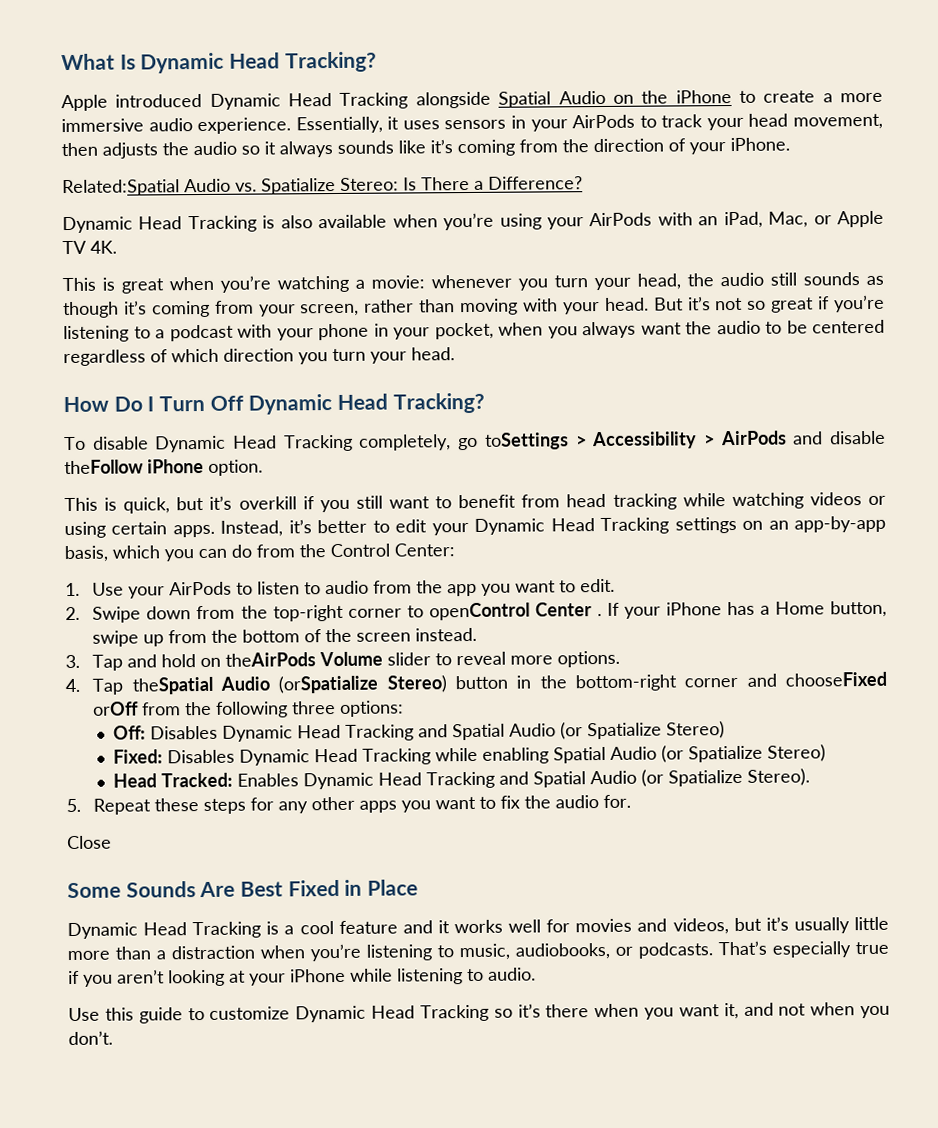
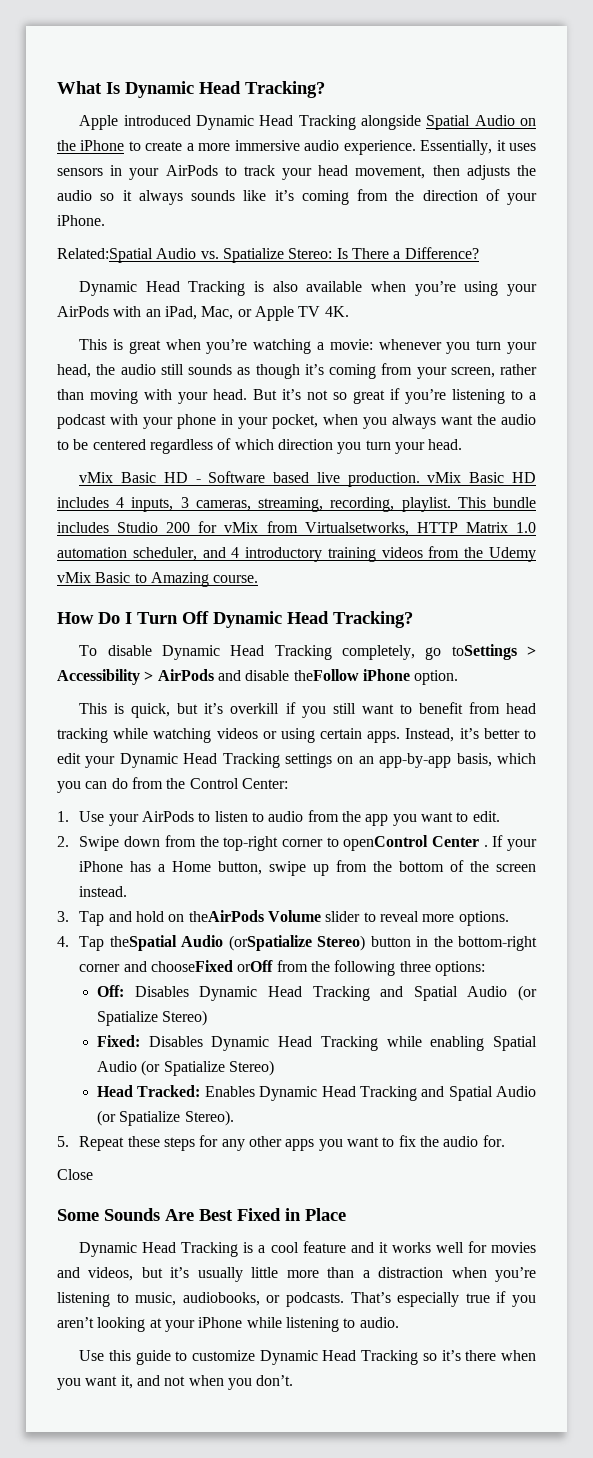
+ vMix Basic HD - Software based live production. vMix Basic HD includes 4 inputs, 3 cameras, streaming, recording, playlist. This bundle includes Studio 200 for vMix from Virtualsetworks, HTTP Matrix 1.0 automation scheduler, and 4 introductory training videos from the Udemy vMix Basic to Amazing course.

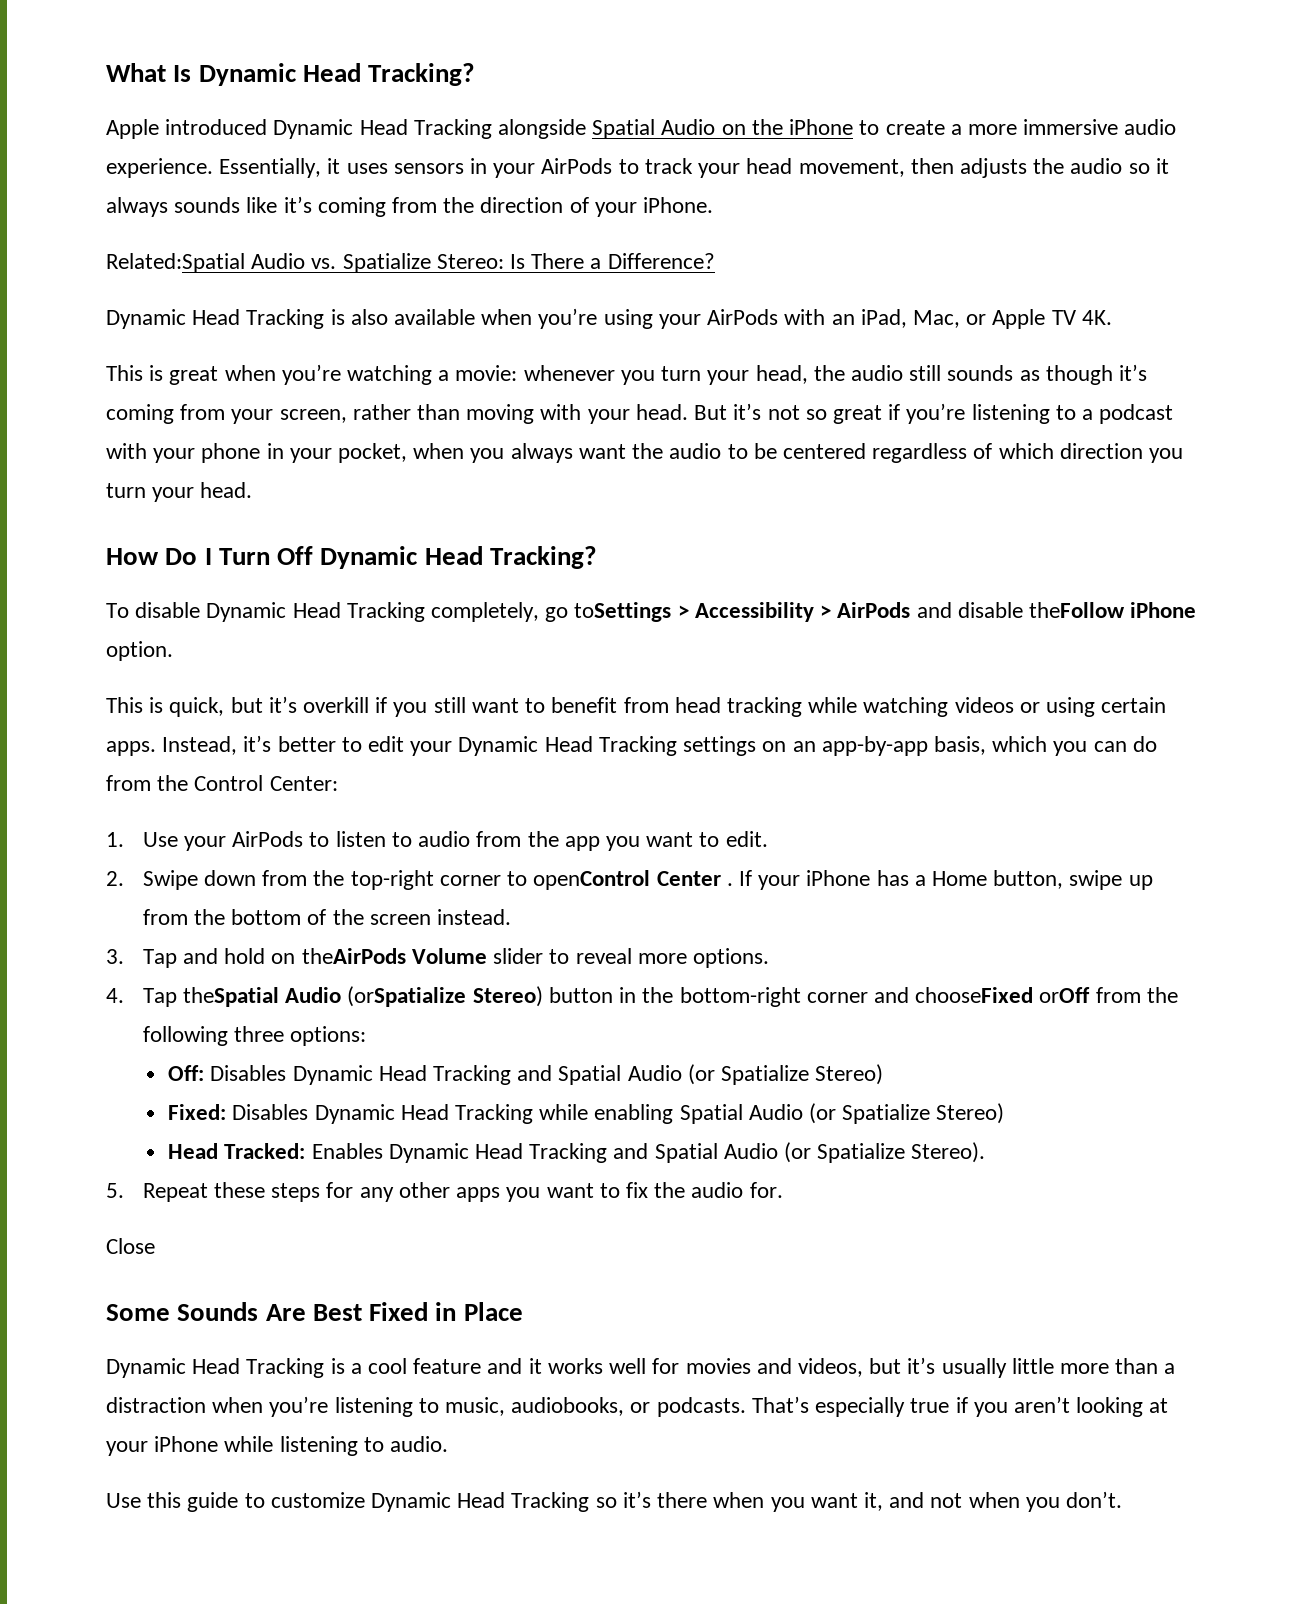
- vMix Basic HD - Software based live production. vMix Basic HD includes 4 inputs, 3 cameras, streaming, recording, playlist. This bundle includes Studio 200 for vMix from Virtualsetworks, HTTP Matrix 1.0 automation scheduler, and 4 introductory training videos from the Udemy vMix Basic to Amazing course.

